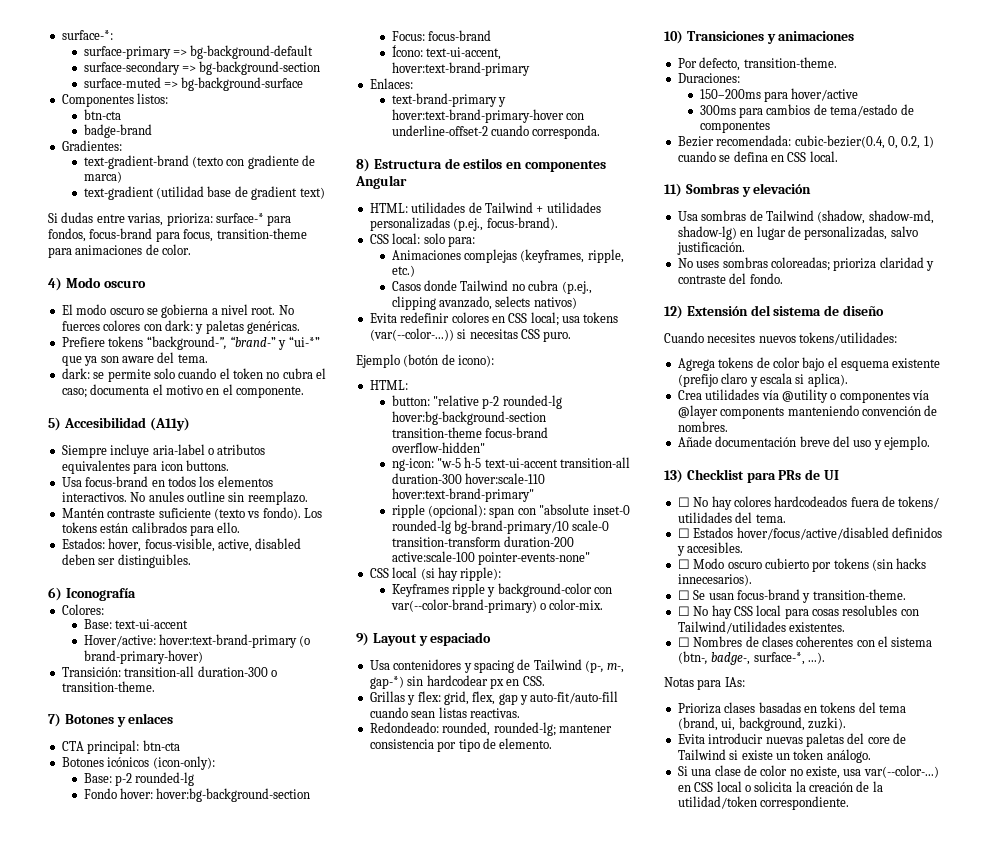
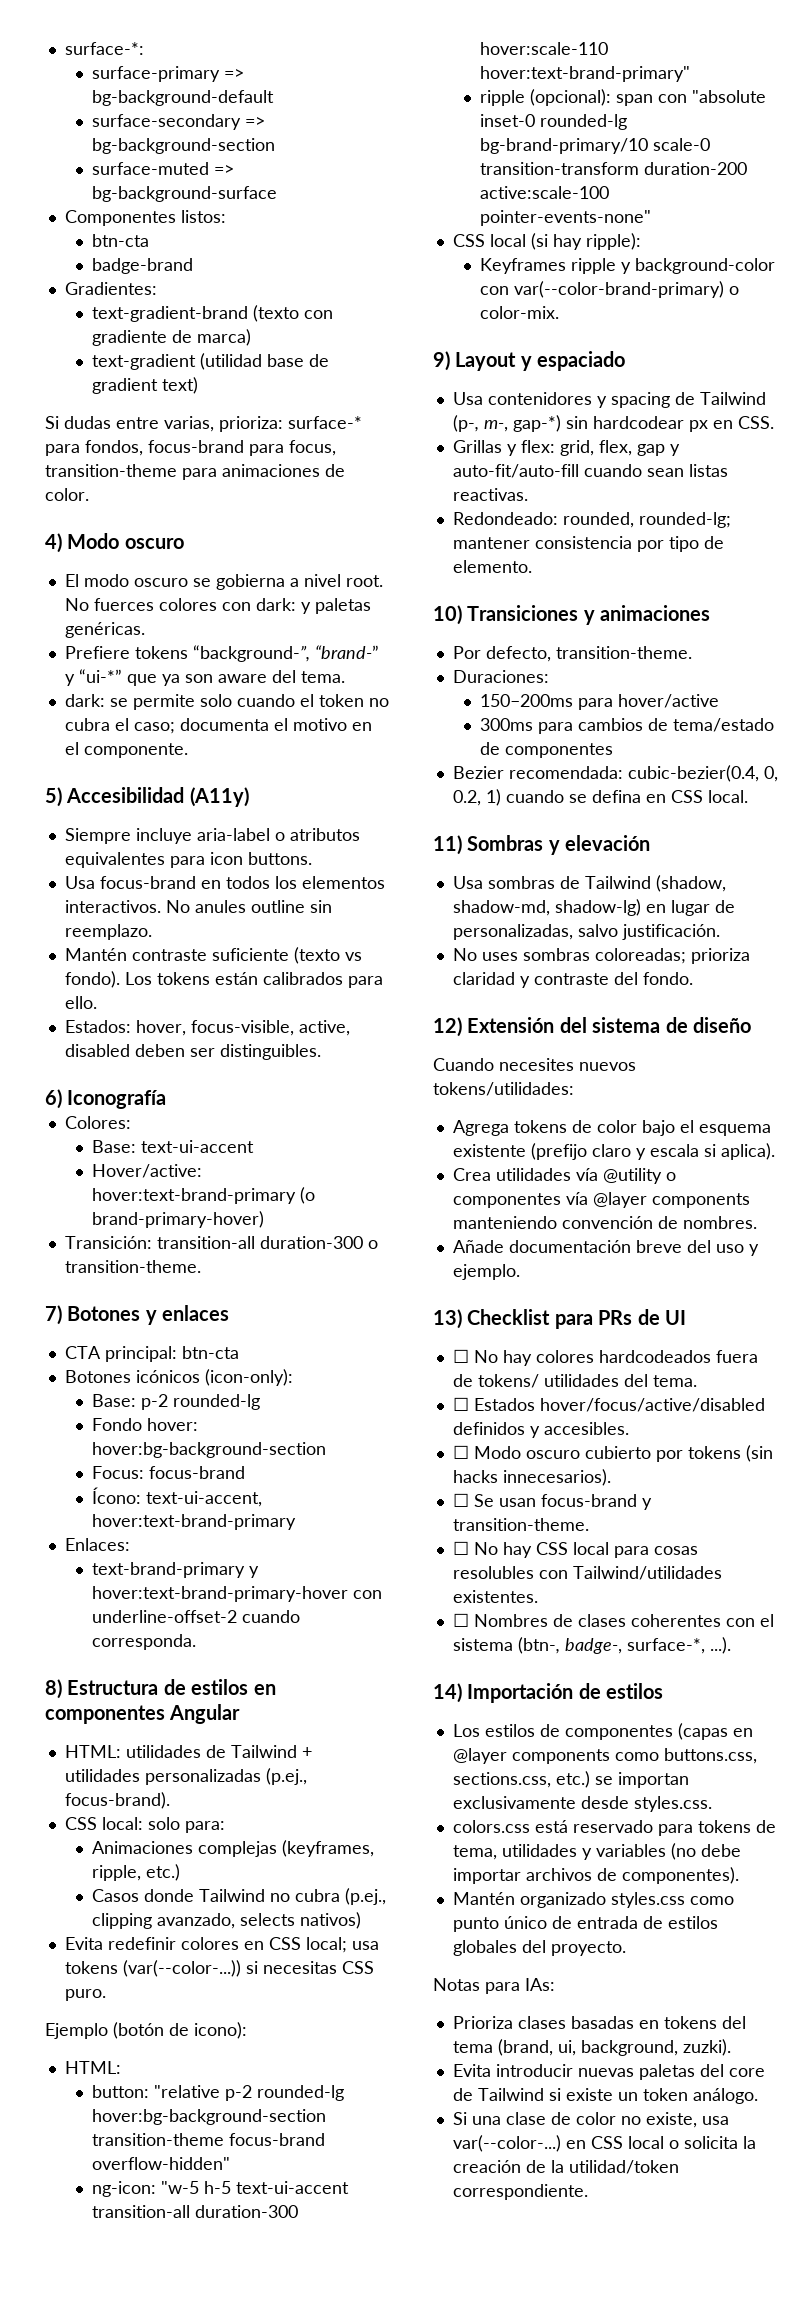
+ 14) Importación de estilos
+ Los estilos de componentes (capas en @layer components como buttons.css, sections.css, etc.) se importan exclusivamente desde styles.css.
+ colors.css está reservado para tokens de tema, utilidades y variables (no debe importar archivos de componentes).
+ Mantén organizado styles.css como punto único de entrada de estilos globales del proyecto.

